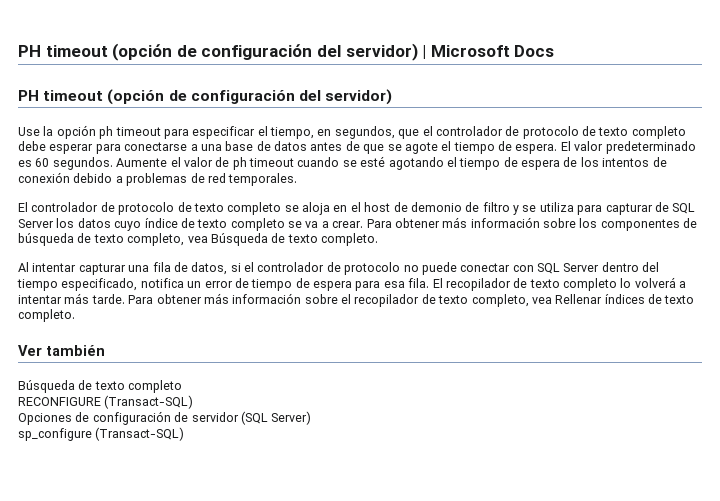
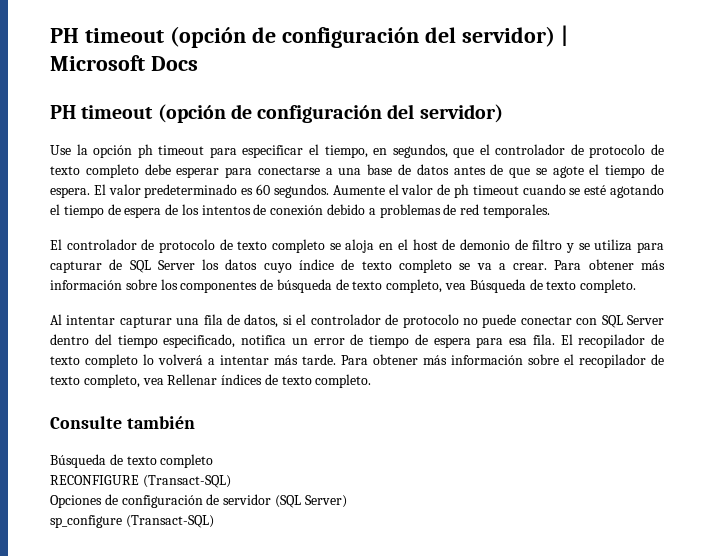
- Ver también
+ Consulte también

